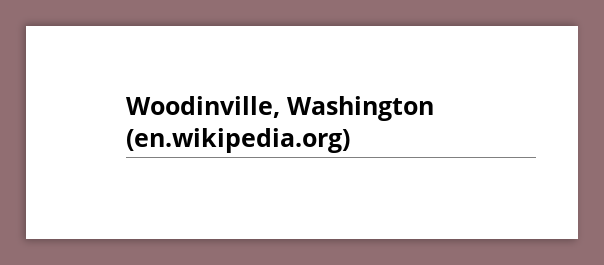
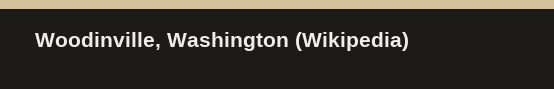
- Woodinville, Washington (en.wikipedia.org)
+ Woodinville, Washington (Wikipedia)

